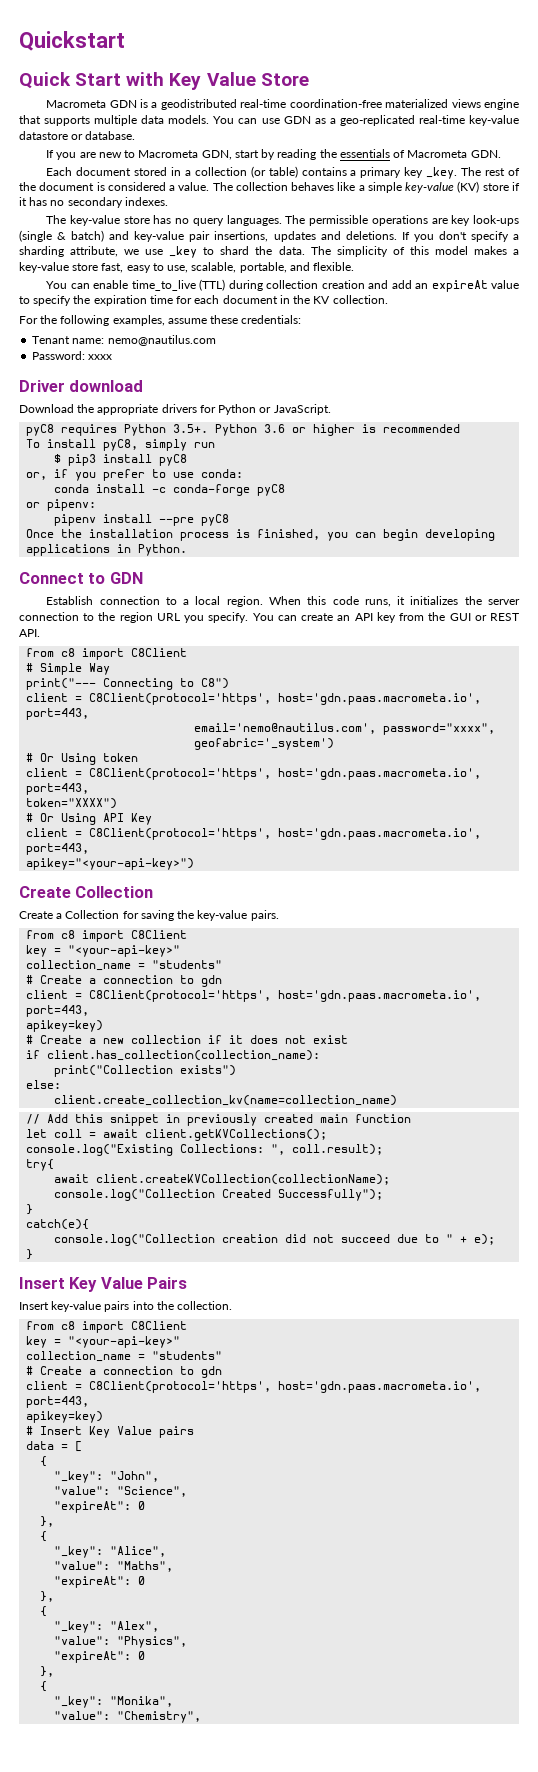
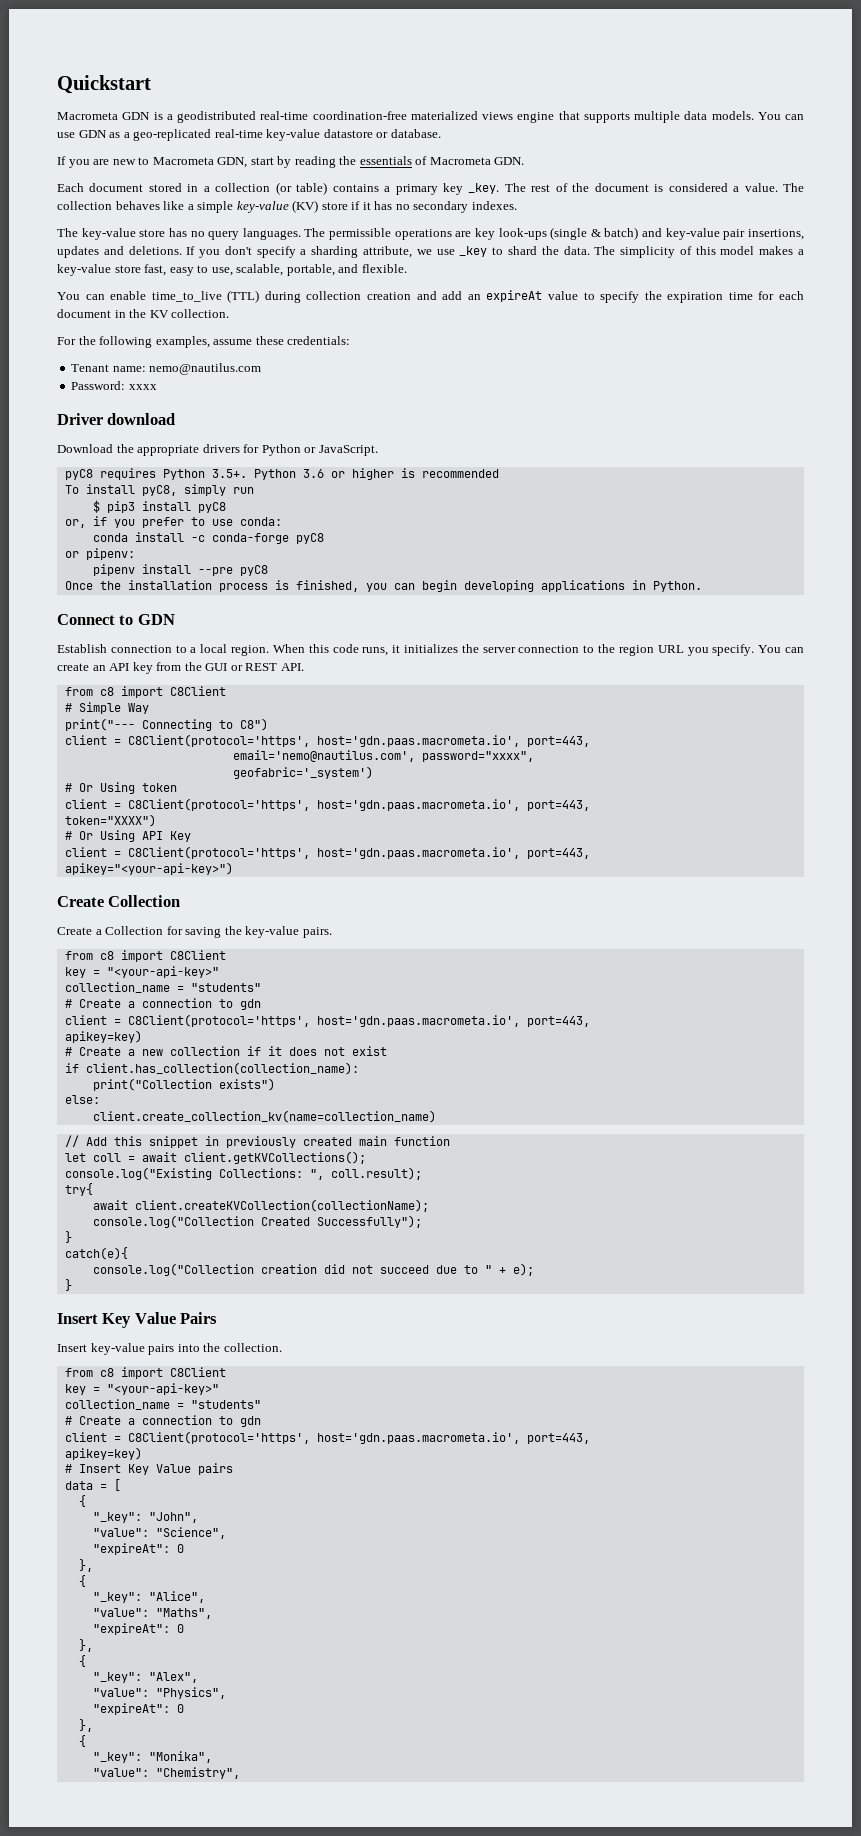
- Quick Start with Key Value Store

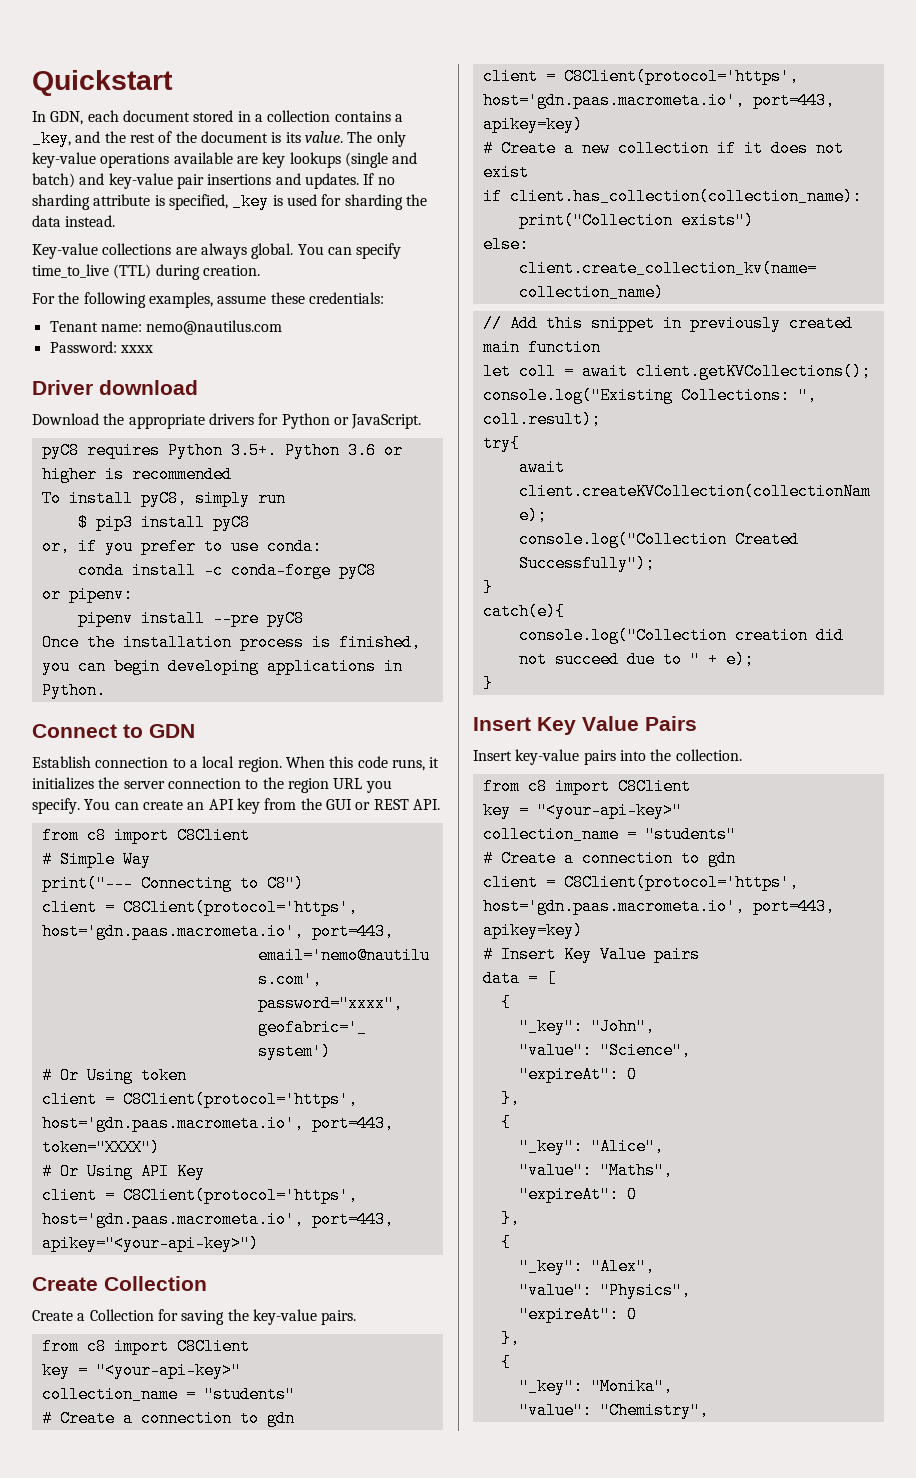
- Macrometa GDN is a geodistributed real-time coordination-free materialized views engine that supports multiple data models. You can use GDN as a geo-replicated real-time key-value datastore or database.
- If you are new to Macrometa GDN, start by reading the essentials of Macrometa GDN.
- Each document stored in a collection (or table) contains a primary key _key. The rest of the document is considered a value. The collection behaves like a simple key-value (KV) store if it has no secondary indexes.
- The key-value store has no query languages. The permissible operations are key look-ups (single & batch) and key-value pair insertions, updates and deletions. If you don't specify a sharding attribute, we use _key to shard the data. The simplicity of this model makes a key-value store fast, easy to use, scalable, portable, and flexible.
- You can enable time_to_live (TTL) during collection creation and add an expireAt value to specify the expiration time for each document in the KV collection.
+ In GDN, each document stored in a collection contains a _key, and the rest of the document is its value. The only key-value operations available are key lookups (single and batch) and key-value pair insertions and updates. If no sharding attribute is specified, _key is used for sharding the data instead.
+ Key-value collections are always global. You can specify time_to_live (TTL) during creation.

